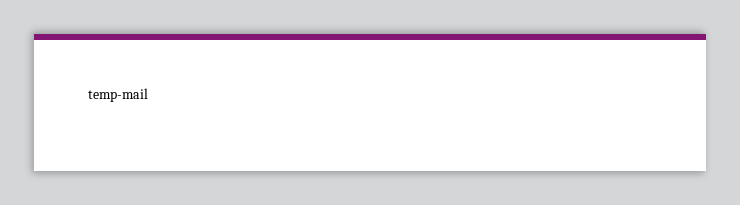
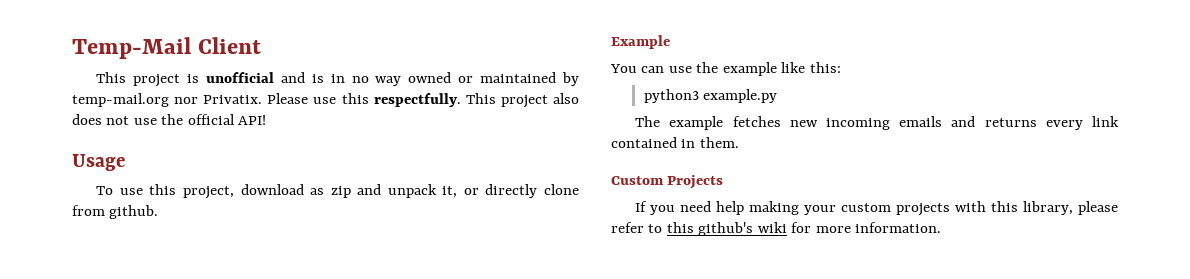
- temp-mail
+ Temp-Mail Client
+ This project is unofficial and is in no way owned or maintained by temp-mail.org nor Privatix. Please use this respectfully. This project also does not use the official API!
+ Usage
+ To use this project, download as zip and unpack it, or directly clone from github.
+ Example
+ You can use the example like this:
+ python3 example.py
+ The example fetches new incoming emails and returns every link contained in them.
+ Custom Projects
+ If you need help making your custom projects with this library, please refer to this github's wiki for more information.

